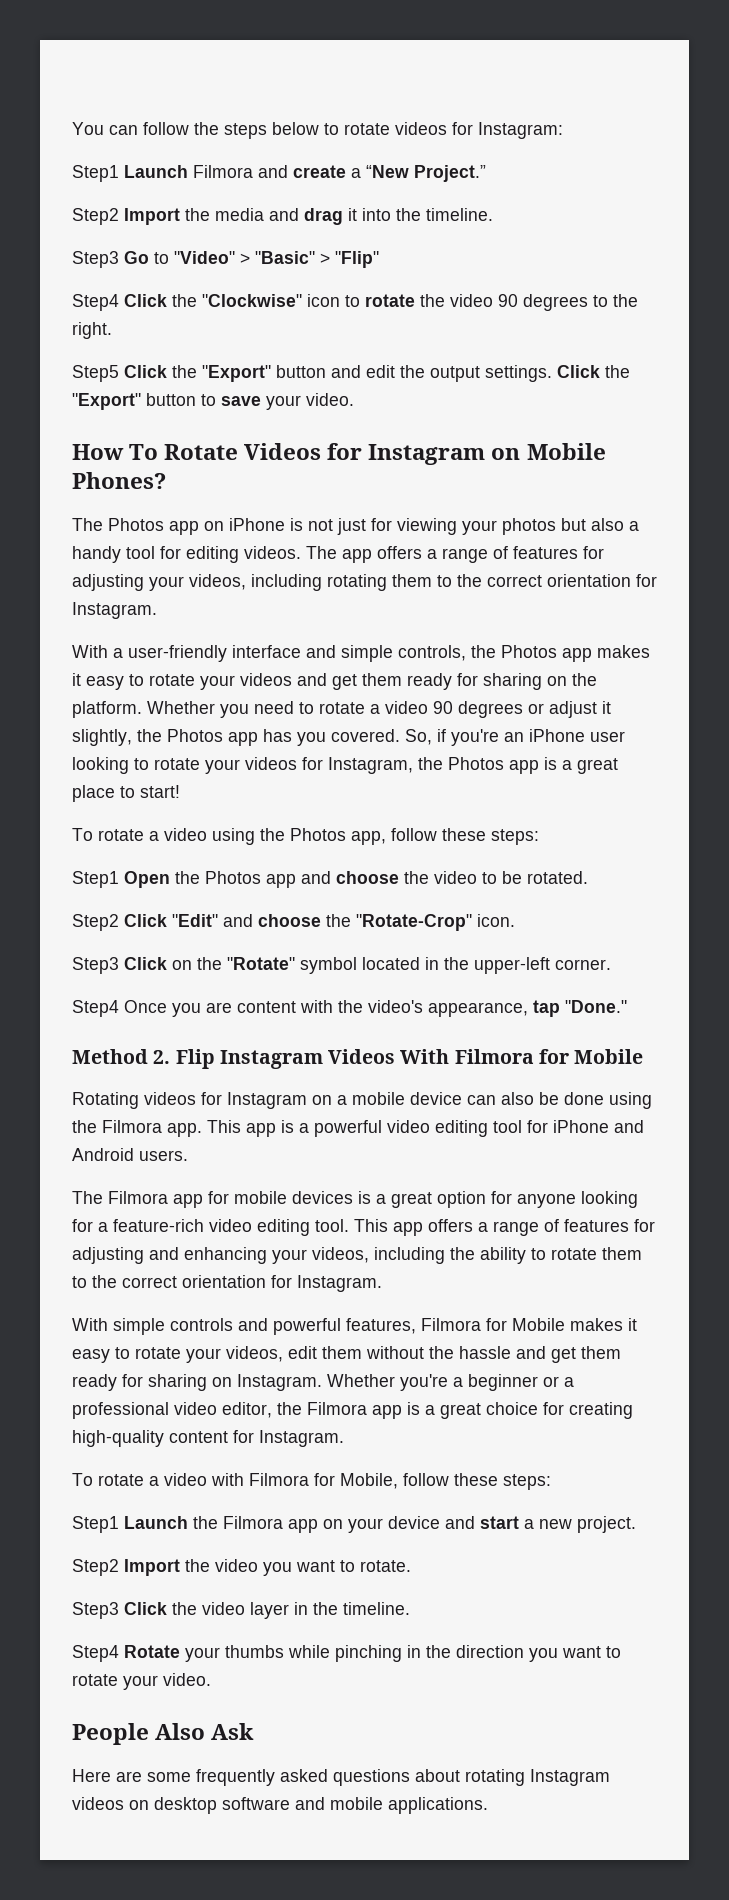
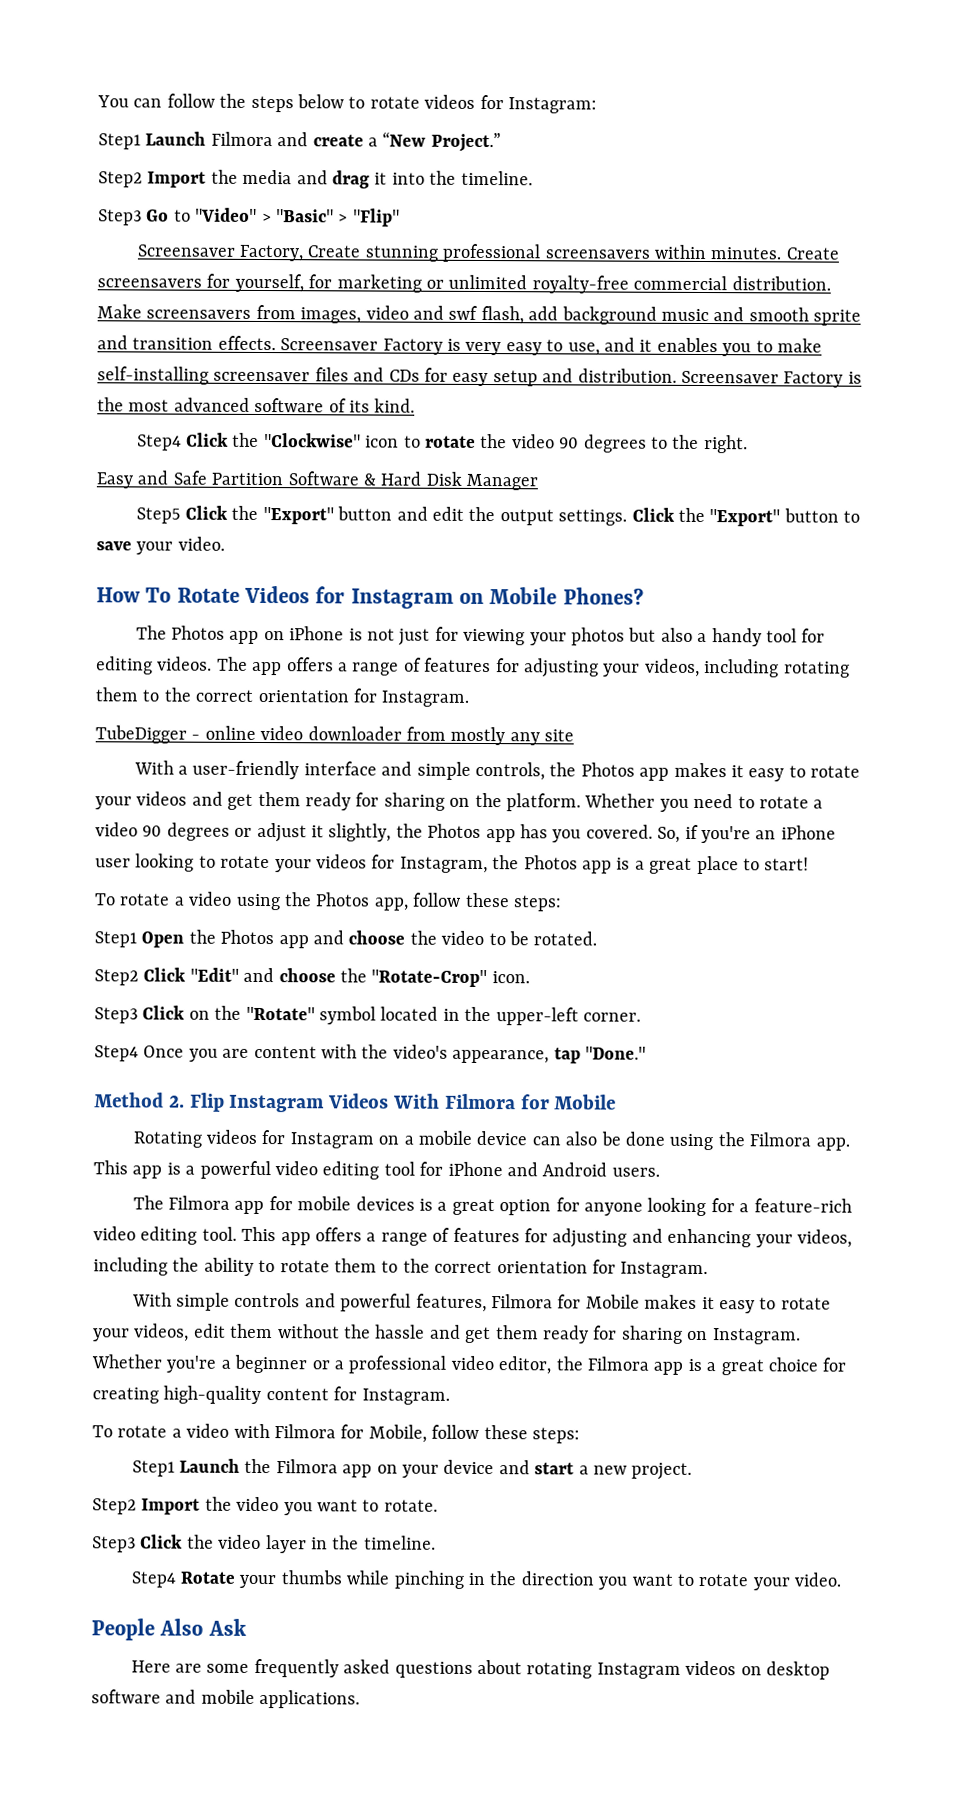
+ Screensaver Factory, Create stunning professional screensavers within minutes. Create screensavers for yourself, for marketing or unlimited royalty-free commercial distribution. Make screensavers from images, video and swf flash, add background music and smooth sprite and transition effects. Screensaver Factory is very easy to use, and it enables you to make self-installing screensaver files and CDs for easy setup and distribution. Screensaver Factory is the most advanced software of its kind.
+ Easy and Safe Partition Software & Hard Disk Manager
+ TubeDigger - online video downloader from mostly any site

